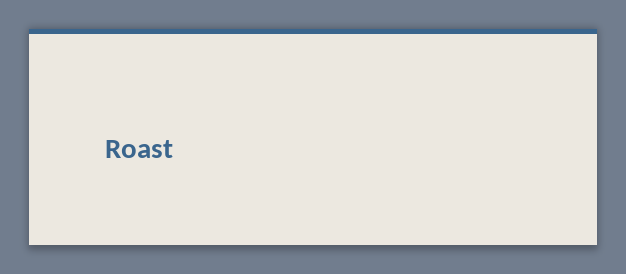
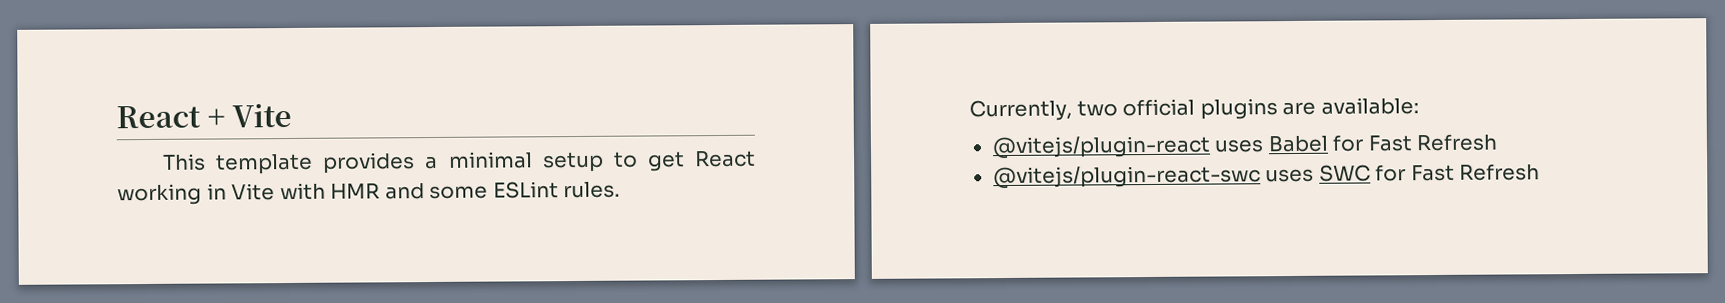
- Roast
+ React + Vite
+ This template provides a minimal setup to get React working in Vite with HMR and some ESLint rules.
+ Currently, two official plugins are available:
+ @vitejs/plugin-react uses Babel for Fast Refresh
+ @vitejs/plugin-react-swc uses SWC for Fast Refresh

